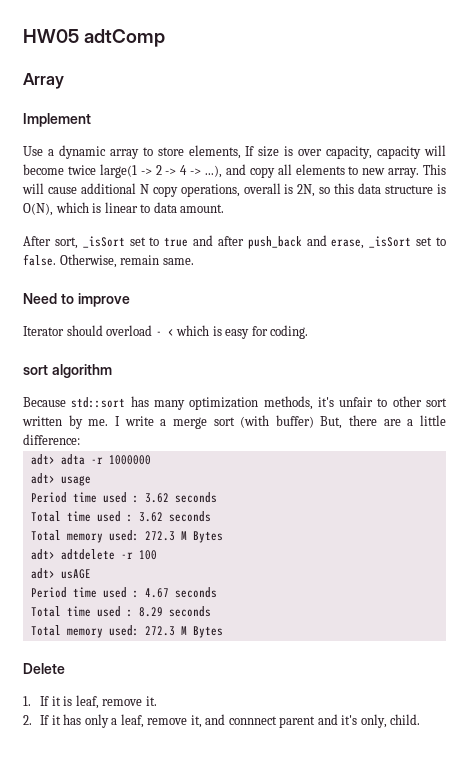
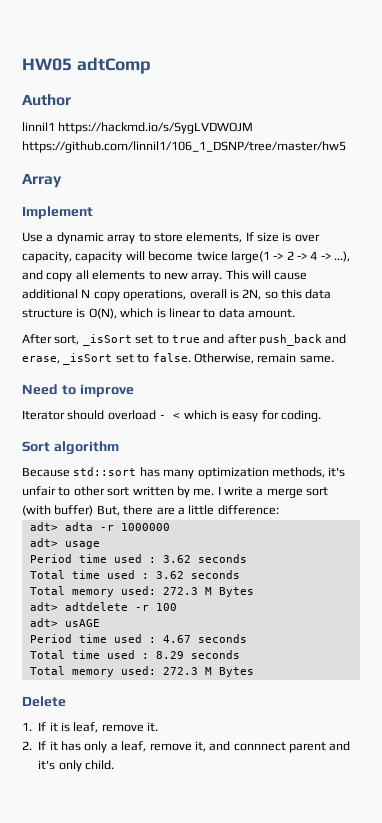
+ Author
+ linnil1 https://hackmd.io/s/SygLVDWOJM https://github.com/linnil1/106_1_DSNP/tree/master/hw5
- sort algorithm
+ Sort algorithm
- 2. If it has only a leaf, remove it, and connnect parent and it's only, child.
+ 2. If it has only a leaf, remove it, and connnect parent and it's only child.

